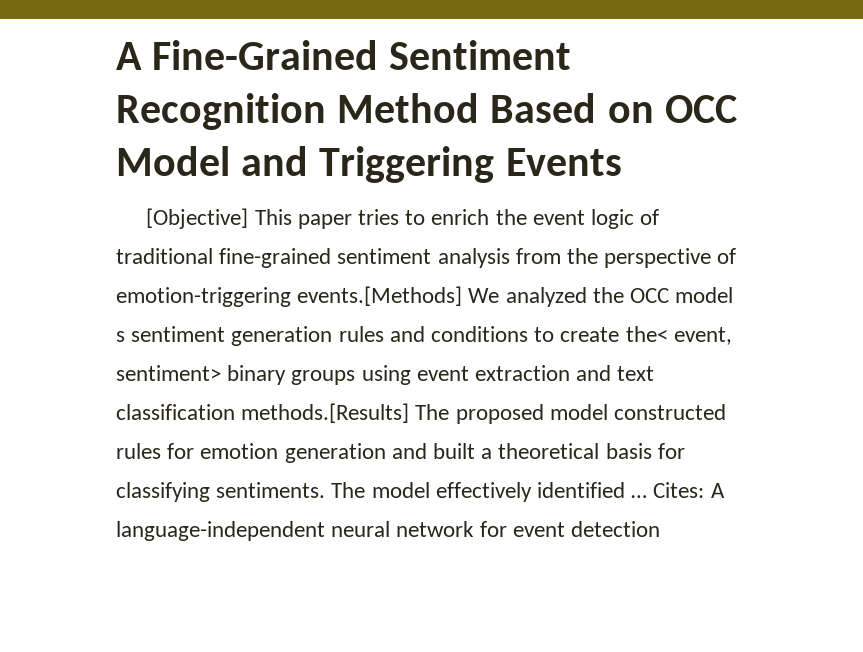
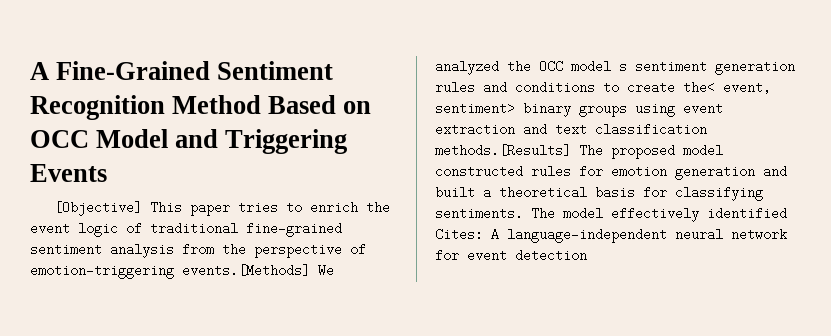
- The model effectively identified … Cites: A language-independent neural network for event detection
+ The model effectively identified Cites: A language-independent neural network for event detection

